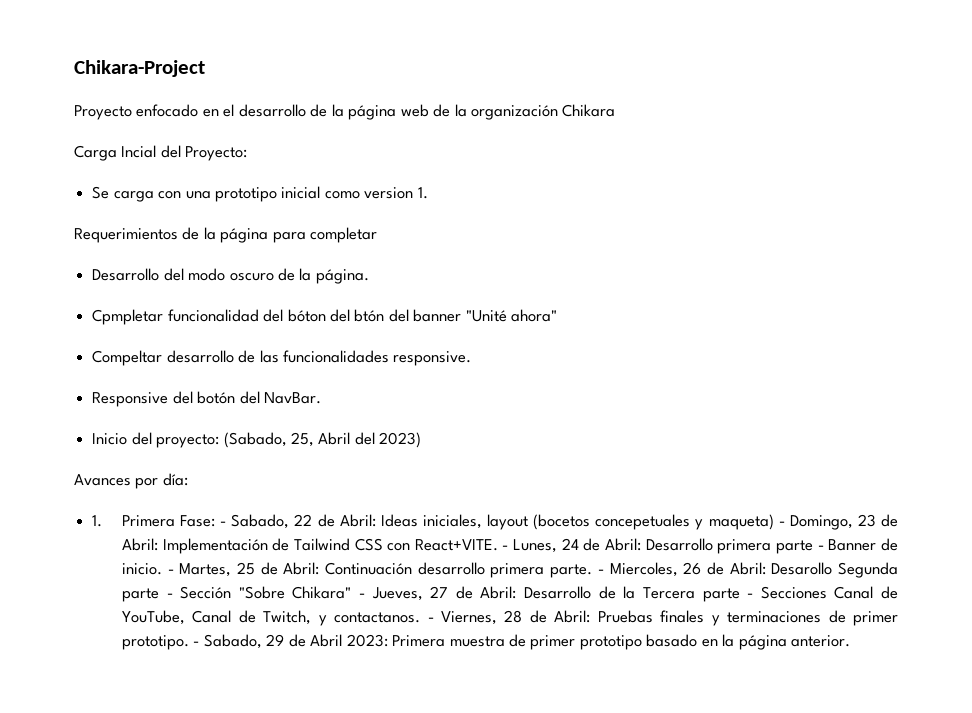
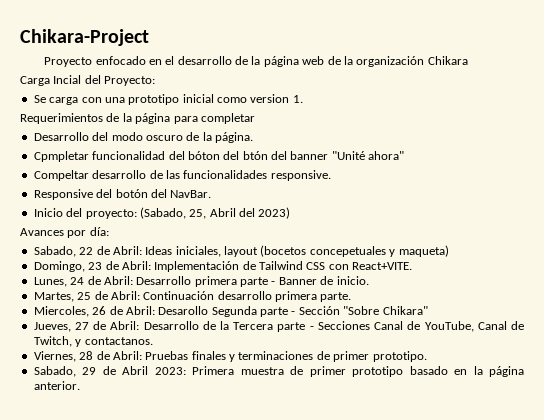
- 1. Primera Fase: - Sabado, 22 de Abril:
+ Sabado, 22 de Abril:
- Ideas iniciales, layout (bocetos concepetuales y maqueta) - Domingo, 23 de Abril:
+ Ideas iniciales, layout (bocetos concepetuales y maqueta)
+ Domingo, 23 de Abril:
- Implementación de Tailwind CSS con React+VITE. - Lunes, 24 de Abril:
+ Implementación de Tailwind CSS con React+VITE.
+ Lunes, 24 de Abril:
- Desarrollo primera parte - Banner de inicio. - Martes, 25 de Abril:
+ Desarrollo primera parte - Banner de inicio.
+ Martes, 25 de Abril:
- Continuación desarrollo primera parte. - Miercoles, 26 de Abril:
+ Continuación desarrollo primera parte.
+ Miercoles, 26 de Abril:
- Desarollo Segunda parte - Sección "Sobre Chikara" - Jueves, 27 de Abril:
+ Desarollo Segunda parte - Sección "Sobre Chikara"
+ Jueves, 27 de Abril:
- Desarrollo de la Tercera parte - Secciones Canal de YouTube, Canal de Twitch, y contactanos. - Viernes, 28 de Abril:
+ Desarrollo de la Tercera parte - Secciones Canal de YouTube, Canal de Twitch, y contactanos.
+ Viernes, 28 de Abril:
- Pruebas finales y terminaciones de primer prototipo. - Sabado, 29 de Abril 2023:
+ Pruebas finales y terminaciones de primer prototipo.
+ Sabado, 29 de Abril 2023:

